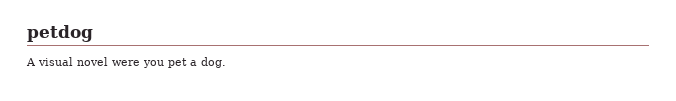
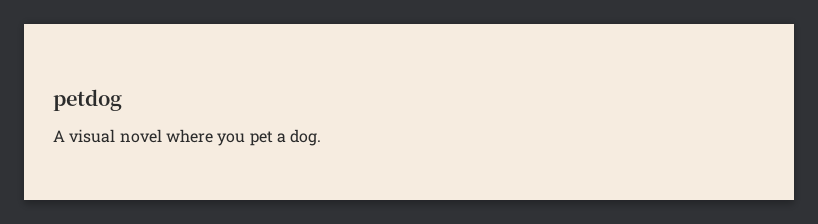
- A visual novel were you pet a dog.
+ A visual novel where you pet a dog.

